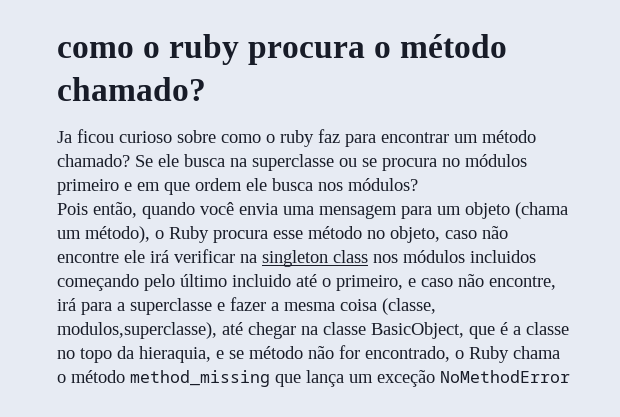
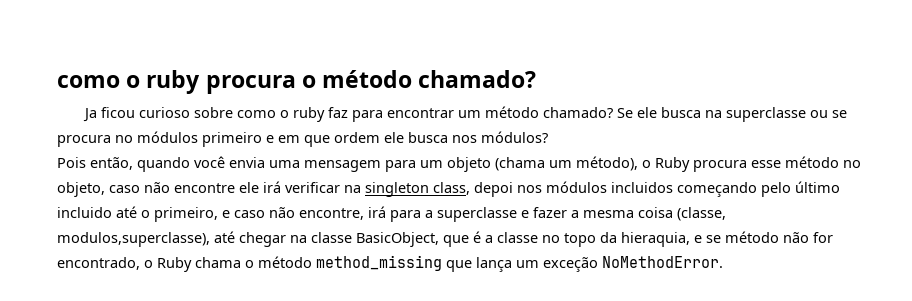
- Pois então, quando você envia uma mensagem para um objeto (chama um método), o Ruby procura esse método no objeto, caso não encontre ele irá verificar na singleton class nos módulos incluidos começando pelo último incluido até o primeiro, e caso não encontre, irá para a superclasse e fazer a mesma coisa (classe, modulos,superclasse), até chegar na classe BasicObject, que é a classe no topo da hieraquia, e se método não for encontrado, o Ruby chama o método method_missing que lança um exceção NoMethodError
+ Pois então, quando você envia uma mensagem para um objeto (chama um método), o Ruby procura esse método no objeto, caso não encontre ele irá verificar na singleton class, depoi nos módulos incluidos começando pelo último incluido até o primeiro, e caso não encontre, irá para a superclasse e fazer a mesma coisa (classe, modulos,superclasse), até chegar na classe BasicObject, que é a classe no topo da hieraquia, e se método não for encontrado, o Ruby chama o método method_missing que lança um exceção NoMethodError.

